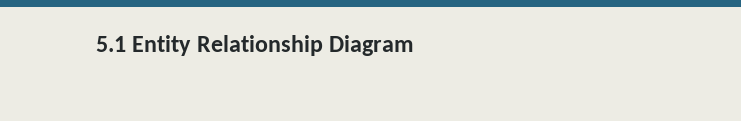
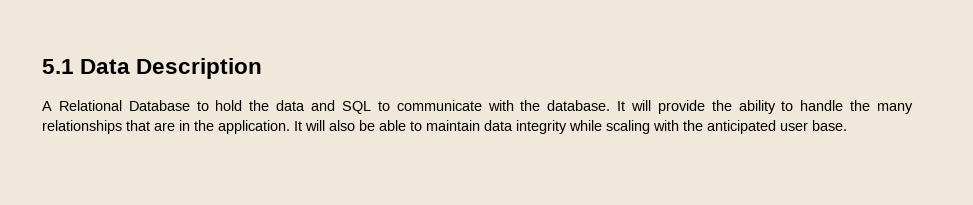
- 5.1 Entity Relationship Diagram
+ 5.1 Data Description
+ A Relational Database to hold the data and SQL to communicate with the database. It will provide the ability to handle the many relationships that are in the application. It will also be able to maintain data integrity while scaling with the anticipated user base.

